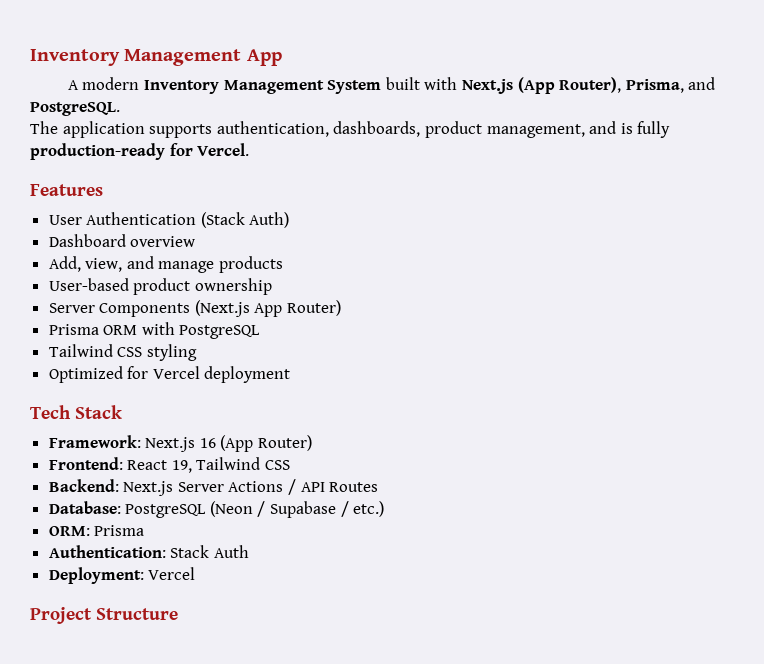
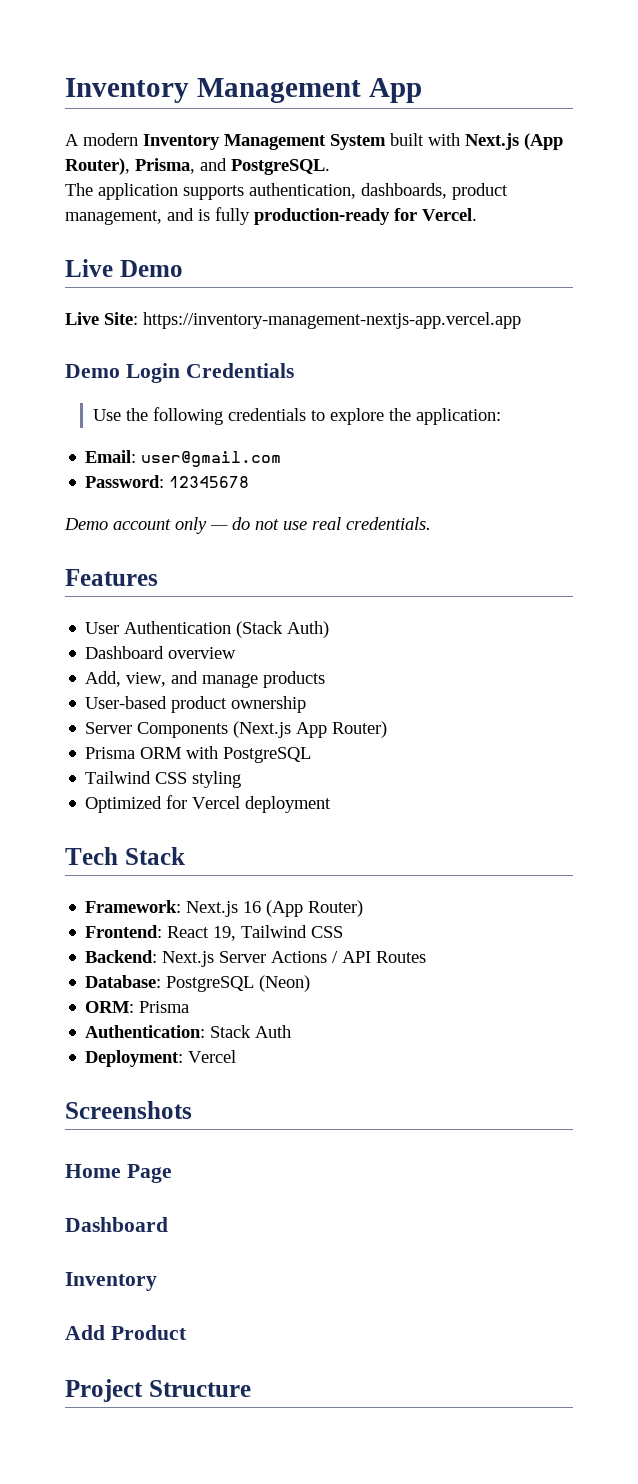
+ Live Demo
+ Live Site: https://inventory-management-nextjs-app.vercel.app
+ Demo Login Credentials
+ Use the following credentials to explore the application:
+ Email: user@gmail.com
+ Password: 12345678
+ Demo account only — do not use real credentials.
- Database: PostgreSQL (Neon / Supabase / etc.)
+ Database: PostgreSQL (Neon)
+ Screenshots
+ Home Page
+ Dashboard
+ Inventory
+ Add Product

